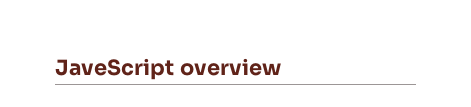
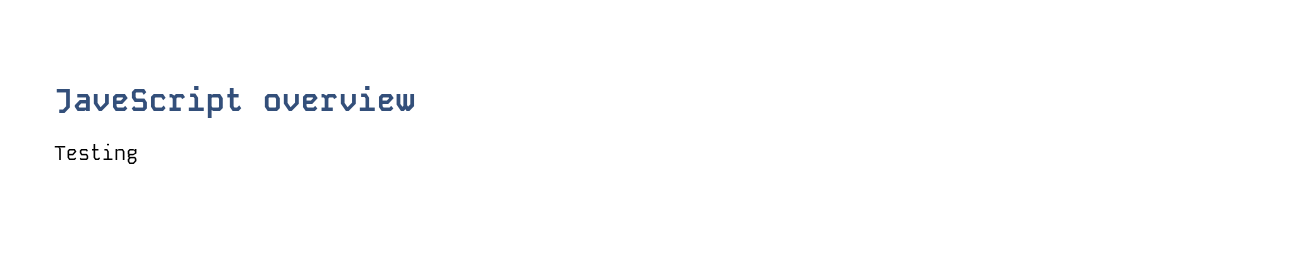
+ Testing

